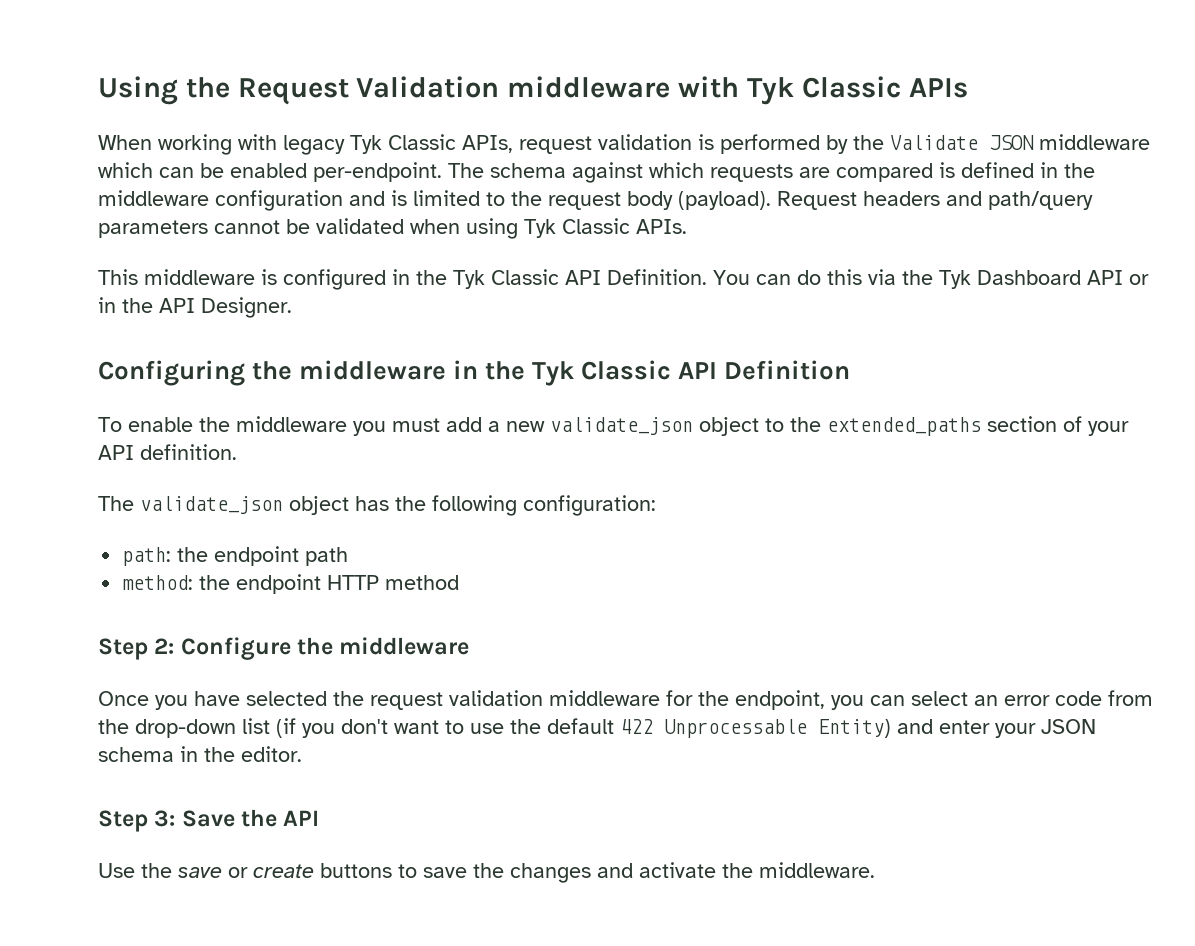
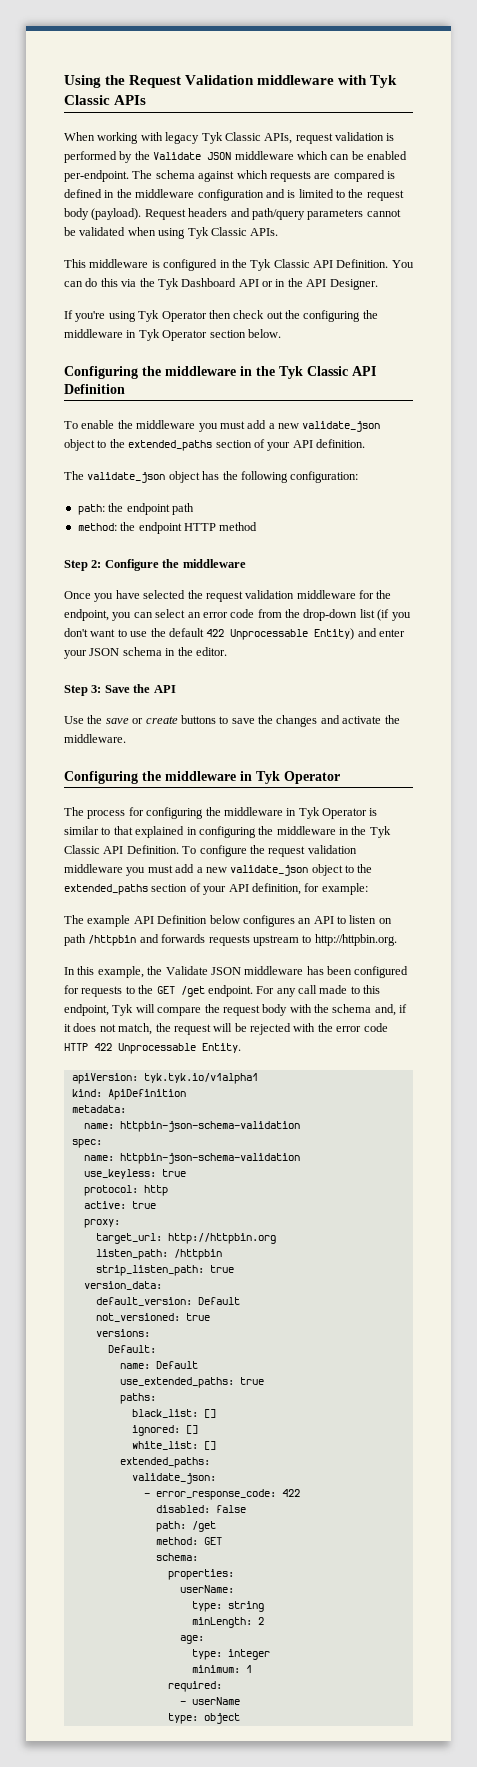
+ If you're using Tyk Operator then check out the configuring the middleware in Tyk Operator section below.
+ Configuring the middleware in Tyk Operator
+ The process for configuring the middleware in Tyk Operator is similar to that explained in configuring the middleware in the Tyk Classic API Definition. To configure the request validation middleware you must add a new validate_json object to the extended_paths section of your API definition, for example:
+ The example API Definition below configures an API to listen on path /httpbin and forwards requests upstream to http://httpbin.org.
+ In this example, the Validate JSON middleware has been configured for requests to the GET /get endpoint. For any call made to this endpoint, Tyk will compare the request body with the schema and, if it does not match, the request will be rejected with the error code HTTP 422 Unprocessable Entity.
+ apiVersion: tyk.tyk.io/v1alpha1
+ kind: ApiDefinition
+ metadata:
+ name: httpbin-json-schema-validation
+ spec:
+ name: httpbin-json-schema-validation
+ use_keyless: true
+ protocol: http
+ active: true
+ proxy:
+ target_url: http://httpbin.org
+ listen_path: /httpbin
+ strip_listen_path: true
+ version_data:
+ default_version: Default
+ not_versioned: true
+ versions:
+ Default:
+ name: Default
+ use_extended_paths: true
+ paths:
+ black_list: []
+ ignored: []
+ white_list: []
+ extended_paths:
+ validate_json:
+ - error_response_code: 422
+ disabled: false
+ path: /get
+ method: GET
+ schema:
+ properties:
+ userName:
+ type: string
+ minLength: 2
+ age:
+ type: integer
+ minimum: 1
+ required:
+ - userName
+ type: object

